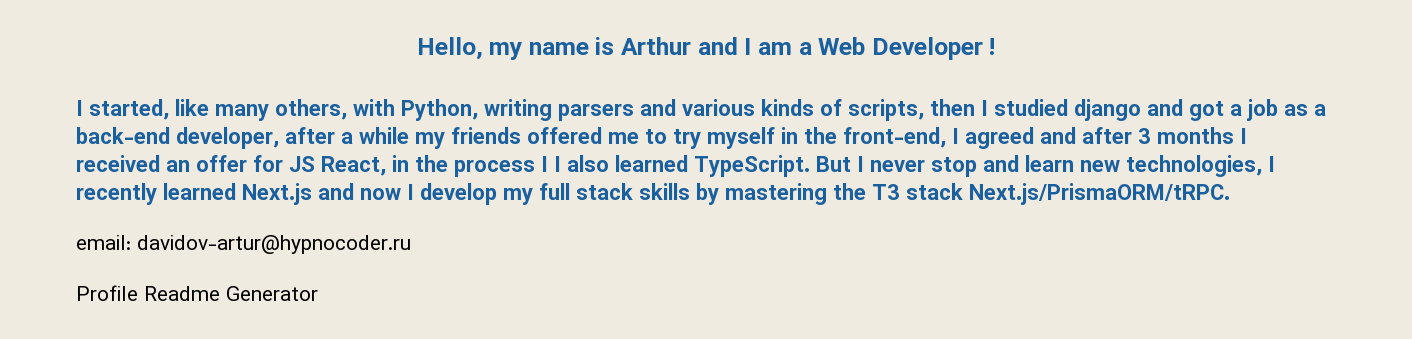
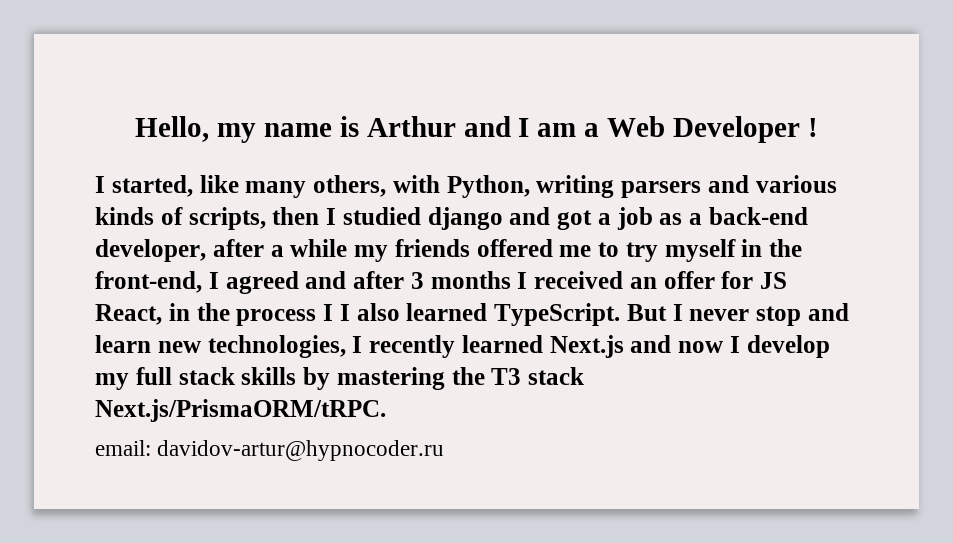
- Profile Readme Generator

